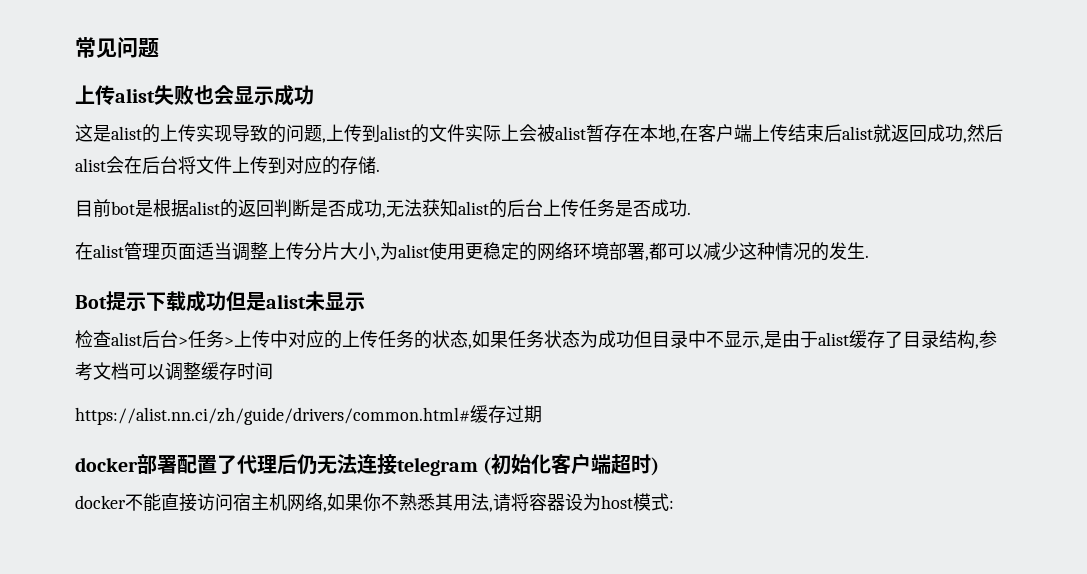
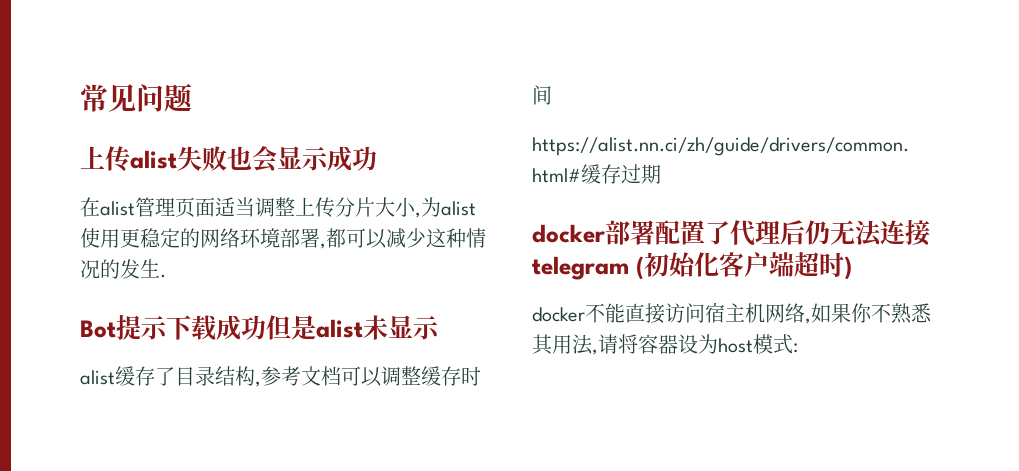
- 这是alist的上传实现导致的问题,上传到alist的文件实际上会被alist暂存在本地,在客户端上传结束后alist就返回成功,然后alist会在后台将文件上传到对应的存储.
- 目前bot是根据alist的返回判断是否成功,无法获知alist的后台上传任务是否成功.
- 检查alist后台>任务>上传中对应的上传任务的状态,如果任务状态为成功但目录中不显示,是由于alist缓存了目录结构,参考文档可以调整缓存时间
+ alist缓存了目录结构,参考文档可以调整缓存时间

